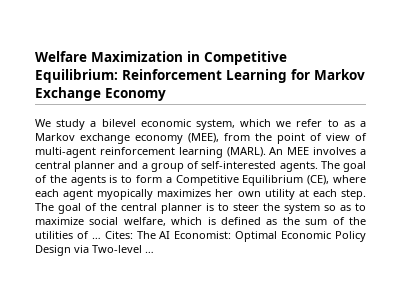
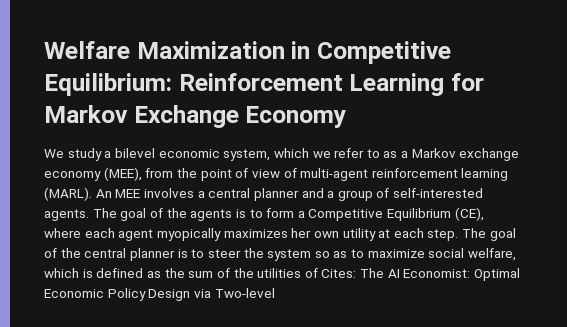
- The goal of the central planner is to steer the system so as to maximize social welfare, which is defined as the sum of the utilities of … Cites: The AI Economist: Optimal Economic Policy Design via Two-level …
+ The goal of the central planner is to steer the system so as to maximize social welfare, which is defined as the sum of the utilities of Cites: The AI Economist: Optimal Economic Policy Design via Two-level

